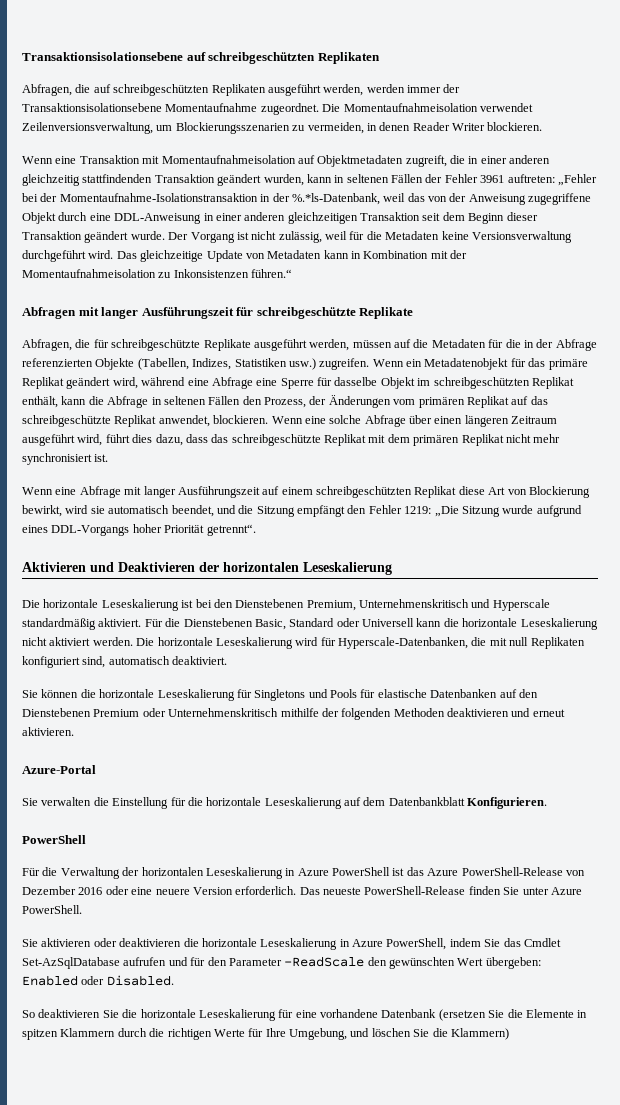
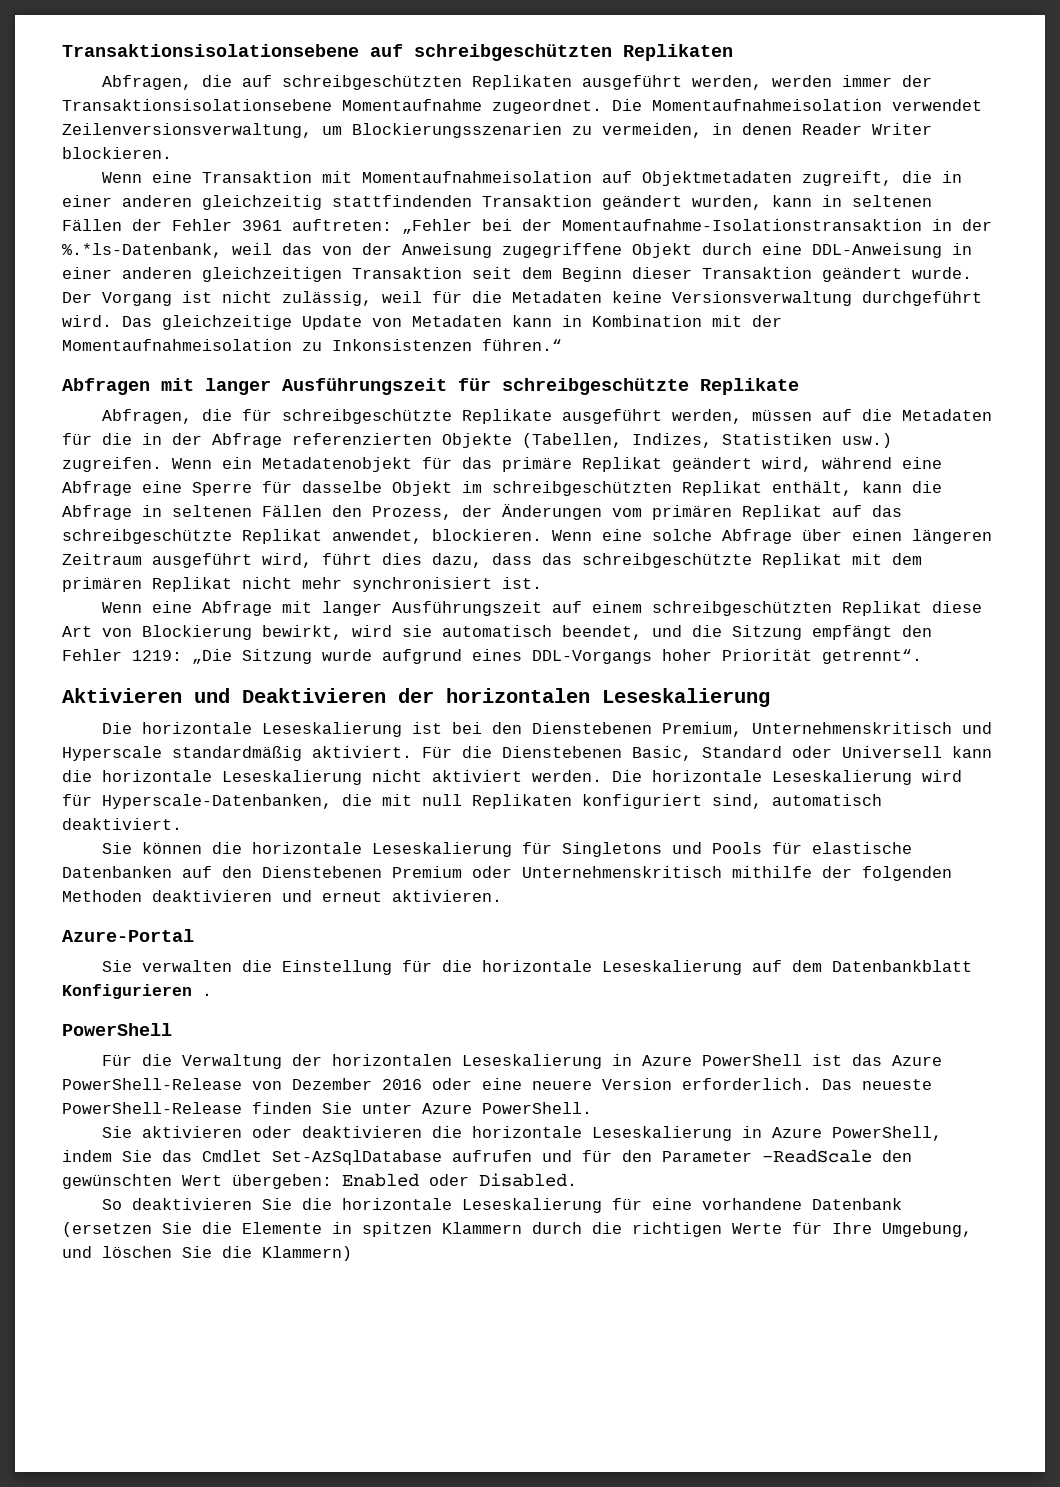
- Sie verwalten die Einstellung für die horizontale Leseskalierung auf dem Datenbankblatt Konfigurieren.
+ Sie verwalten die Einstellung für die horizontale Leseskalierung auf dem Datenbankblatt Konfigurieren .

